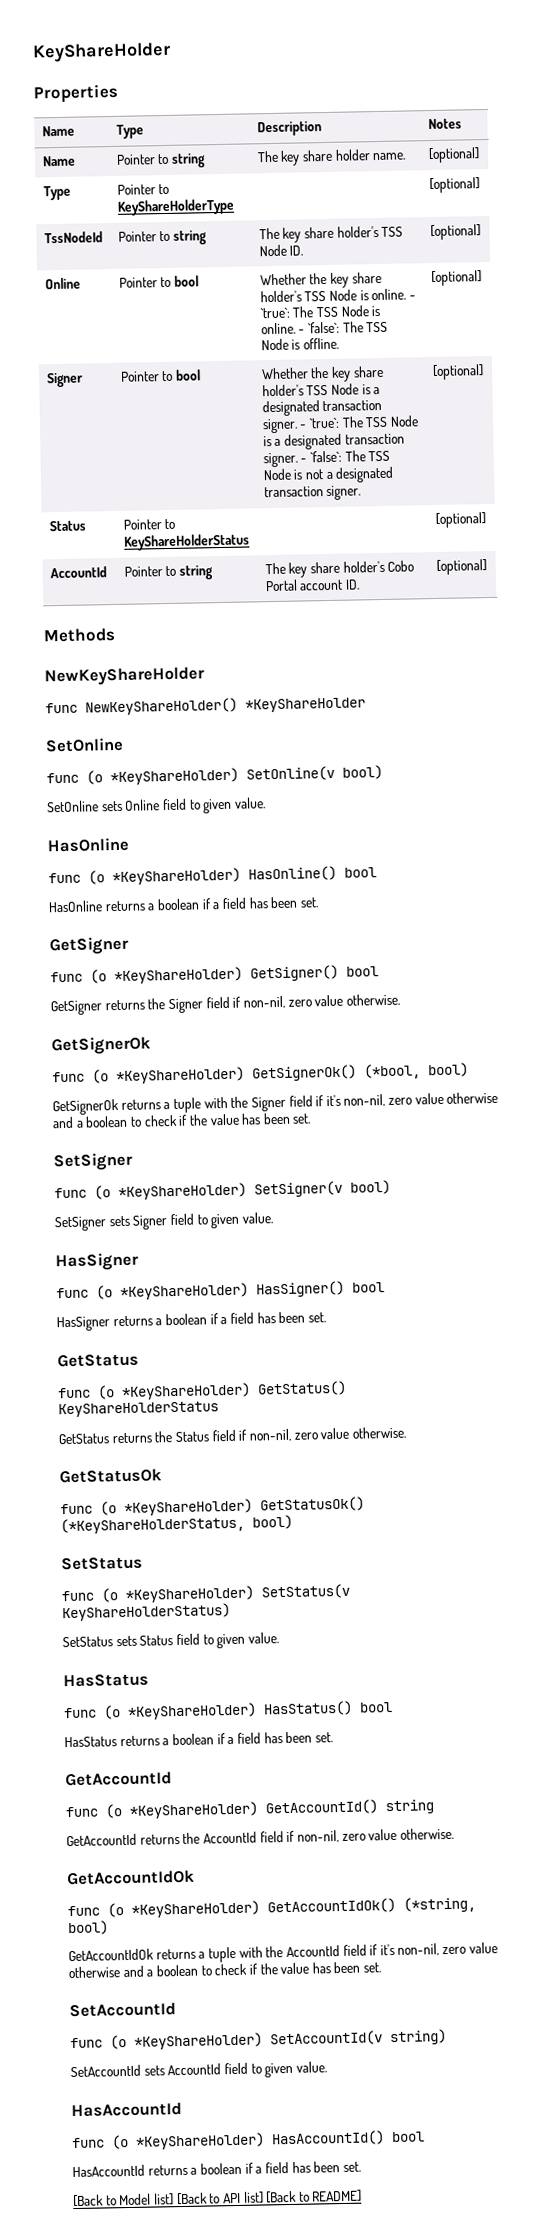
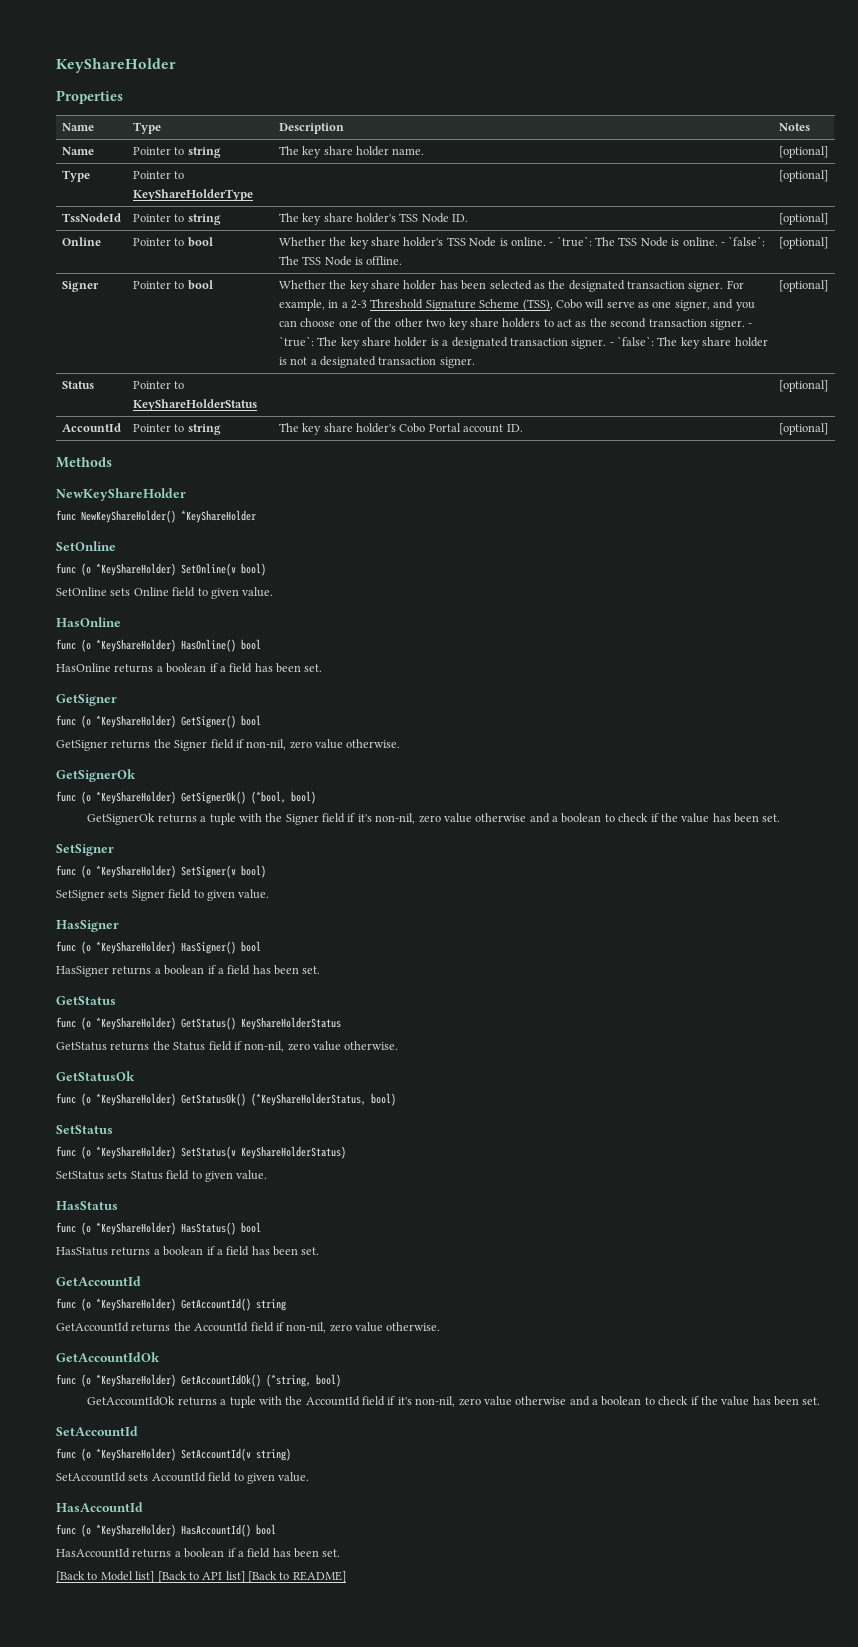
- Whether the key share holder's TSS Node is a designated transaction signer.
+ Whether the key share holder has been selected as the designated transaction signer. For example, in a 2-3 Threshold Signature Scheme (TSS), Cobo will serve as one signer, and you can choose one of the other two key share holders to act as the second transaction signer.
- - `true`: The TSS Node is a designated transaction signer.
+ - `true`: The key share holder is a designated transaction signer.
- - `false`: The TSS Node is not a designated transaction signer.
+ - `false`: The key share holder is not a designated transaction signer.

